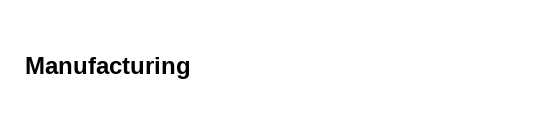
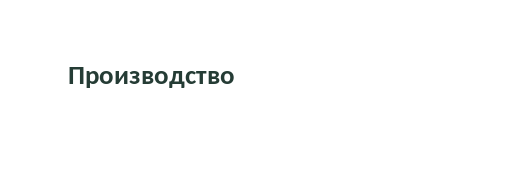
- Manufacturing
+ Производство

